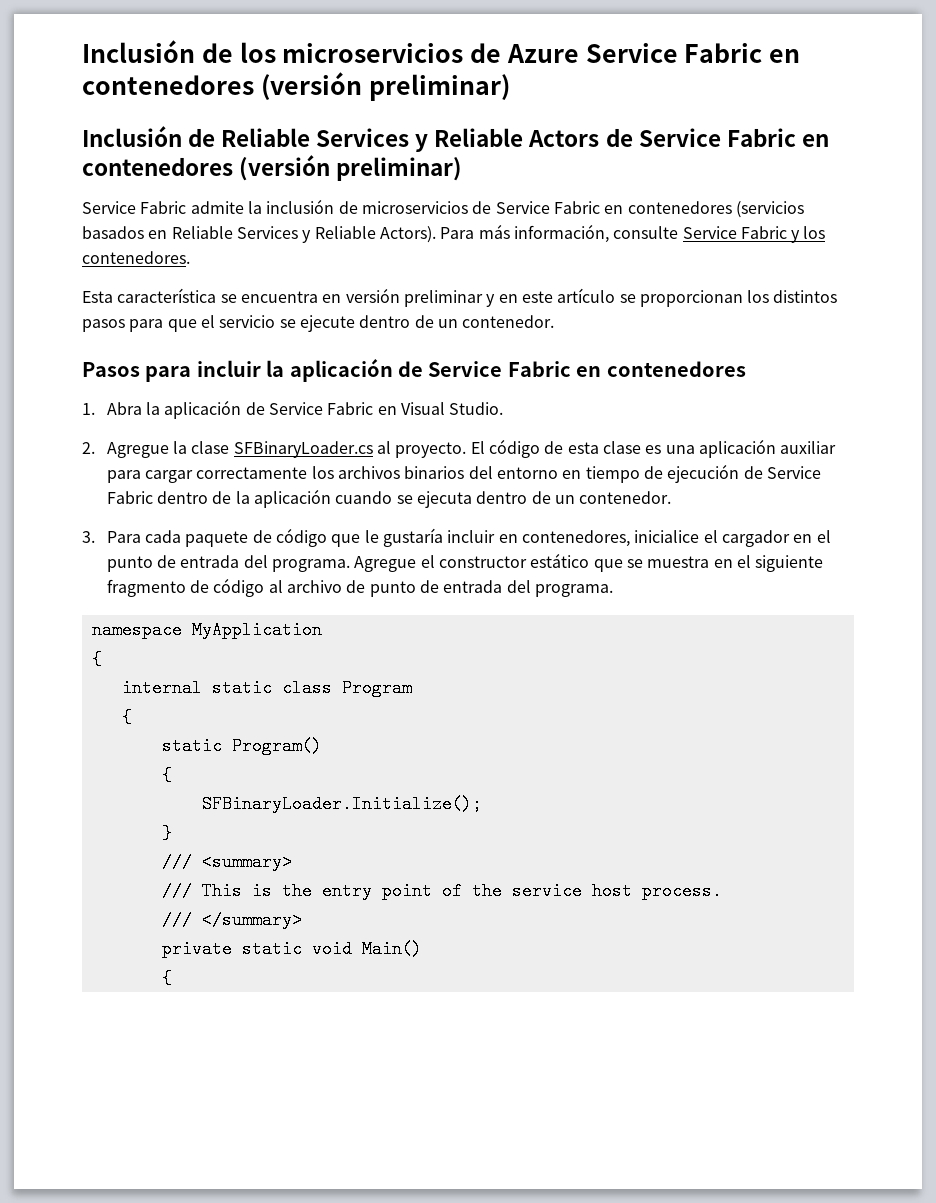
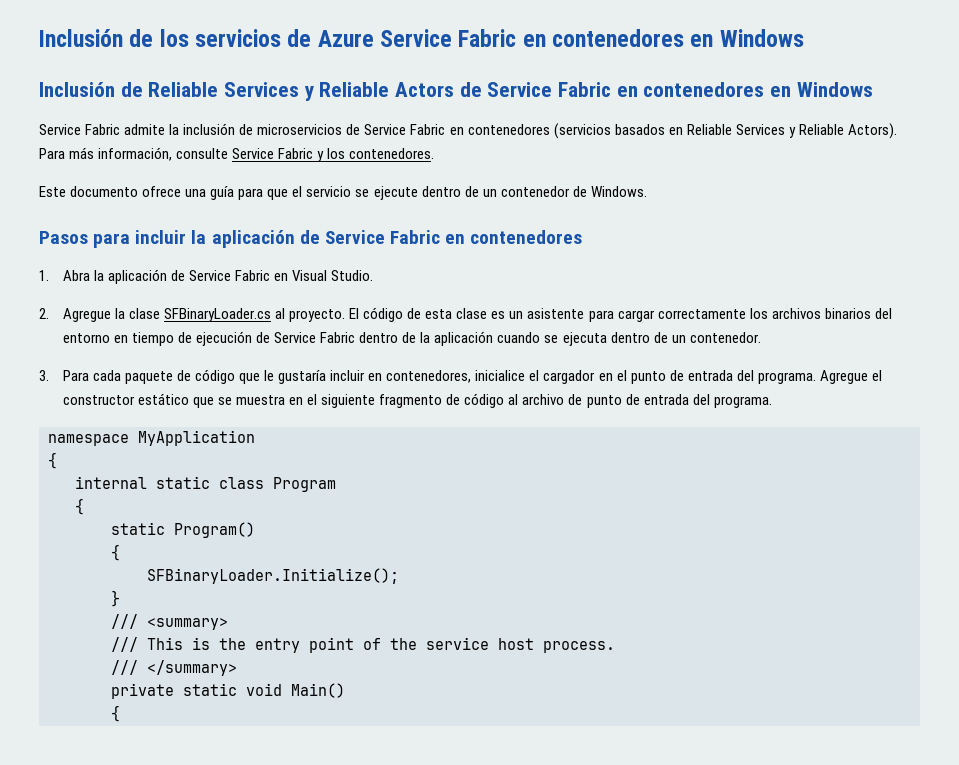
- Inclusión de los microservicios de Azure Service Fabric en contenedores (versión preliminar)
+ Inclusión de los servicios de Azure Service Fabric en contenedores en Windows
- Inclusión de Reliable Services y Reliable Actors de Service Fabric en contenedores (versión preliminar)
+ Inclusión de Reliable Services y Reliable Actors de Service Fabric en contenedores en Windows
- Esta característica se encuentra en versión preliminar y en este artículo se proporcionan los distintos pasos para que el servicio se ejecute dentro de un contenedor.
+ Este documento ofrece una guía para que el servicio se ejecute dentro de un contenedor de Windows.
- El código de esta clase es una aplicación auxiliar para cargar correctamente los archivos binarios del entorno en tiempo de ejecución de Service Fabric dentro de la aplicación cuando se ejecuta dentro de un contenedor.
+ El código de esta clase es un asistente para cargar correctamente los archivos binarios del entorno en tiempo de ejecución de Service Fabric dentro de la aplicación cuando se ejecuta dentro de un contenedor.

